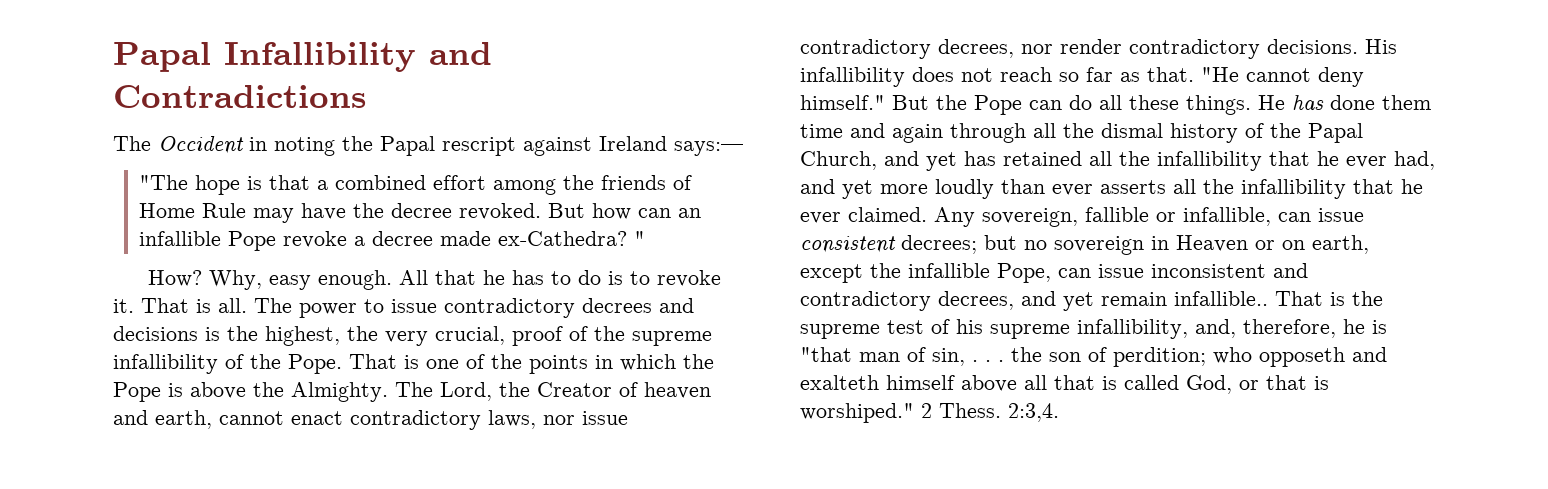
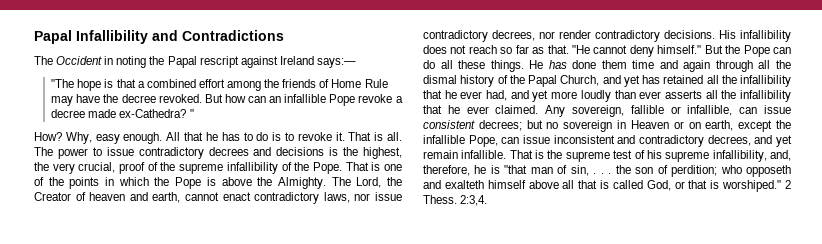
- Any sovereign, fallible or infallible, can issue consistent decrees; but no sovereign in Heaven or on earth, except the infallible Pope, can issue inconsistent and contradictory decrees, and yet remain infallible..
+ Any sovereign, fallible or infallible, can issue consistent decrees; but no sovereign in Heaven or on earth, except the infallible Pope, can issue inconsistent and contradictory decrees, and yet remain infallible.

